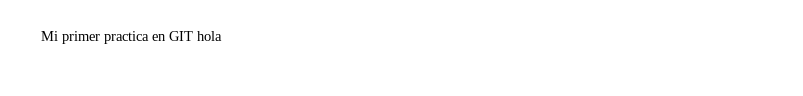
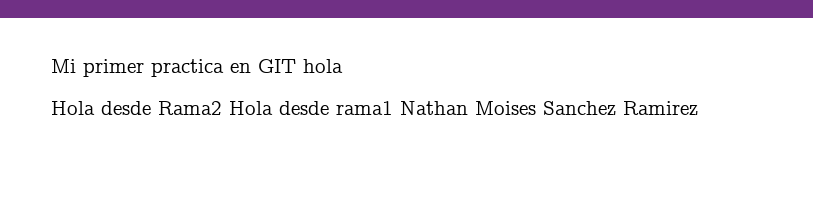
+ Hola desde Rama2 Hola desde rama1 Nathan Moises Sanchez Ramirez

